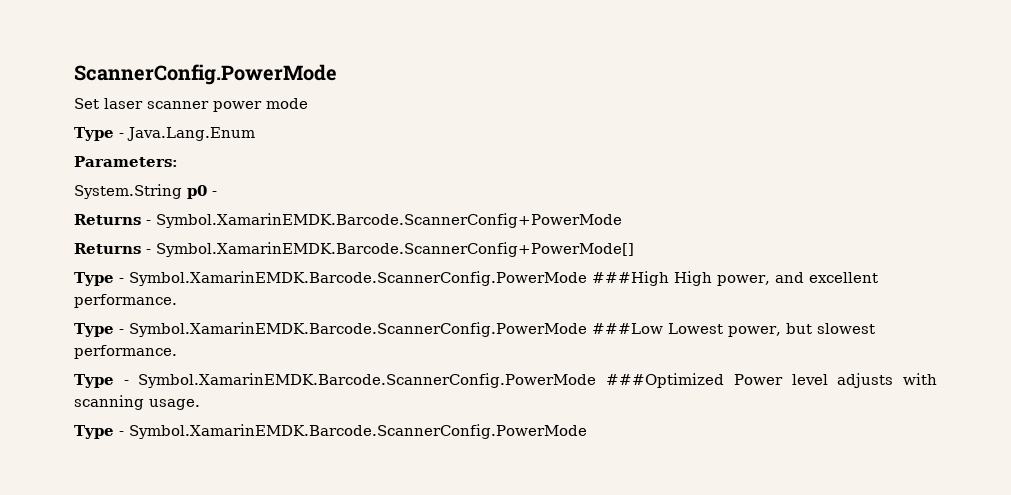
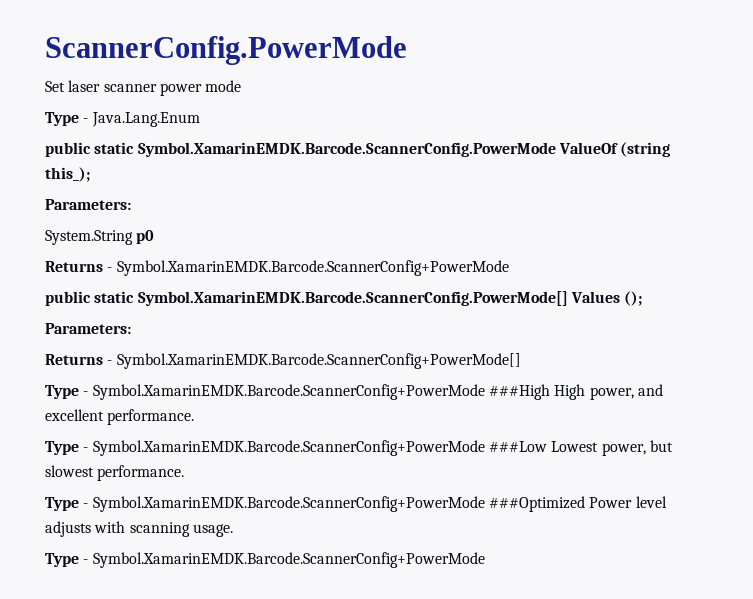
+ public static Symbol.XamarinEMDK.Barcode.ScannerConfig.PowerMode ValueOf (string this_);
- System.String p0 -
+ System.String p0
+ public static Symbol.XamarinEMDK.Barcode.ScannerConfig.PowerMode[] Values ();
+ Parameters:
- Type - Symbol.XamarinEMDK.Barcode.ScannerConfig.PowerMode ###High High power, and excellent performance.
+ Type - Symbol.XamarinEMDK.Barcode.ScannerConfig+PowerMode ###High High power, and excellent performance.
- Type - Symbol.XamarinEMDK.Barcode.ScannerConfig.PowerMode ###Low Lowest power, but slowest performance.
+ Type - Symbol.XamarinEMDK.Barcode.ScannerConfig+PowerMode ###Low Lowest power, but slowest performance.
- Type - Symbol.XamarinEMDK.Barcode.ScannerConfig.PowerMode ###Optimized Power level adjusts with scanning usage.
- Type - Symbol.XamarinEMDK.Barcode.ScannerConfig.PowerMode
+ Type - Symbol.XamarinEMDK.Barcode.ScannerConfig+PowerMode ###Optimized Power level adjusts with scanning usage.
+ Type - Symbol.XamarinEMDK.Barcode.ScannerConfig+PowerMode

